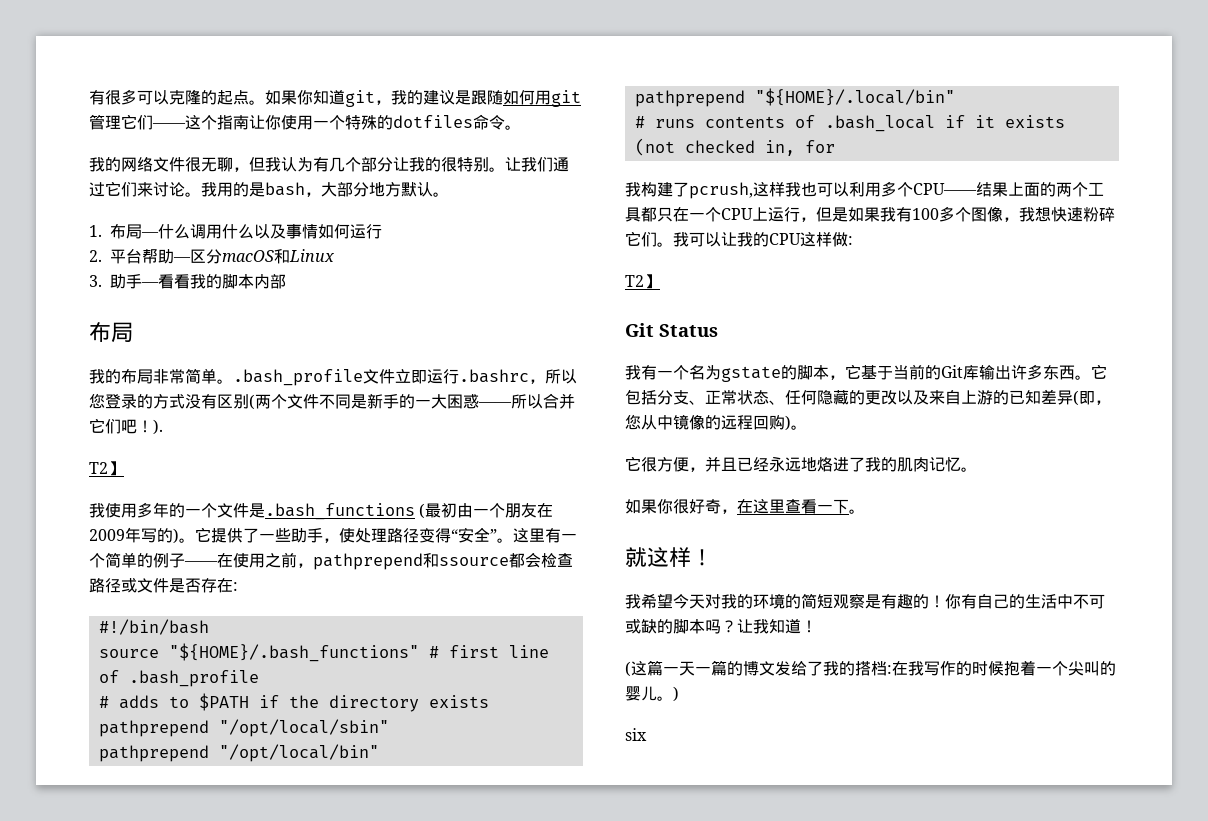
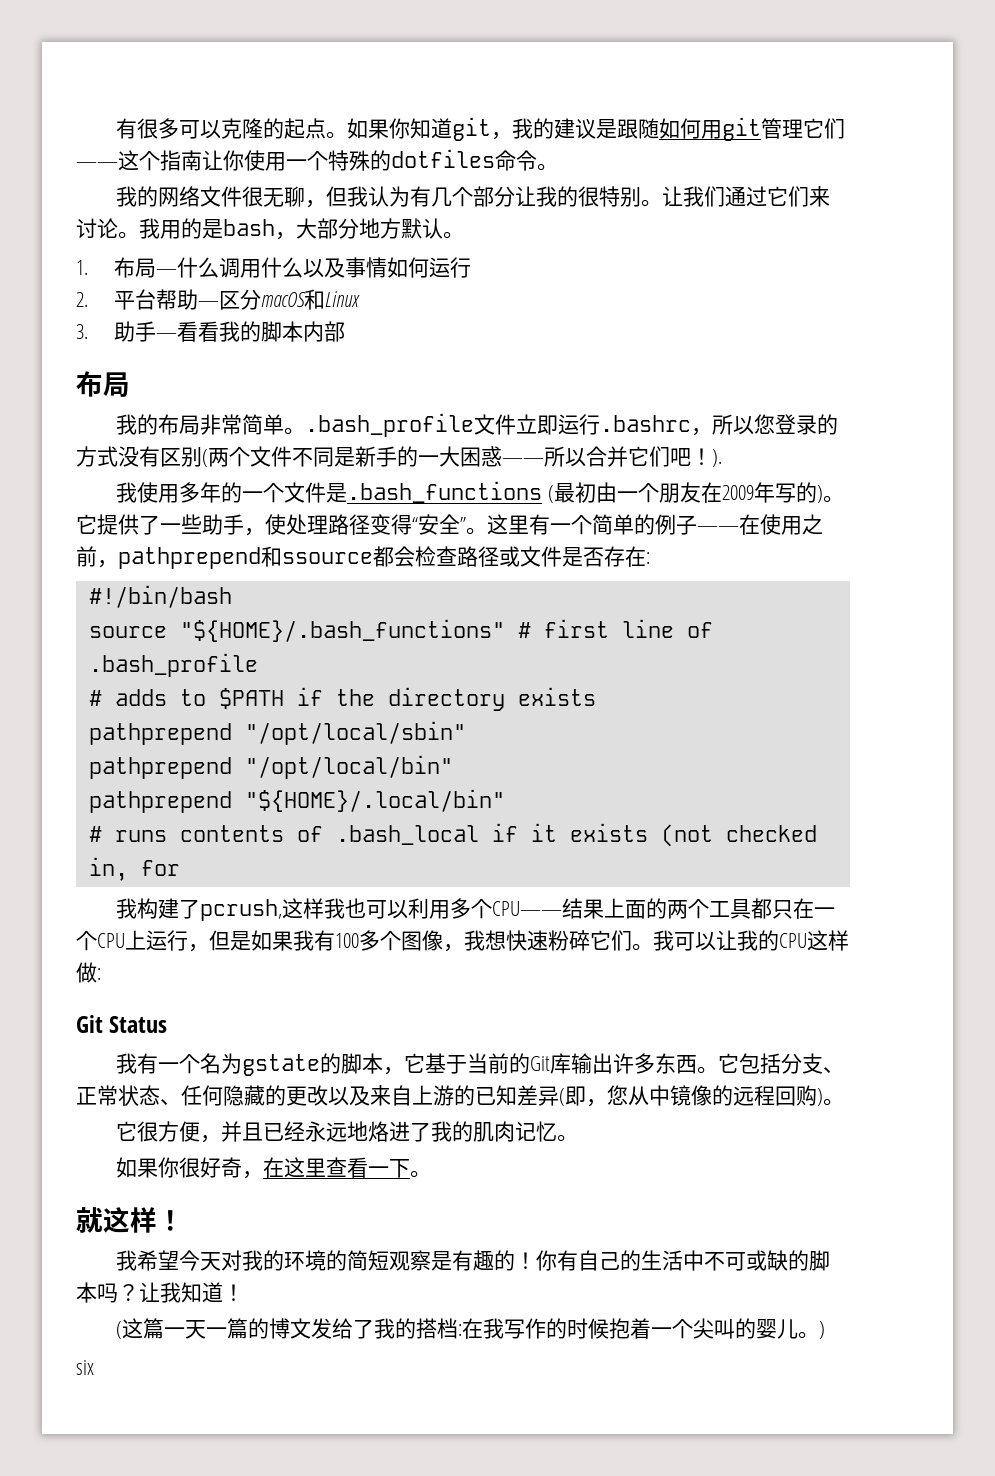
  我的布局非常简单。.bash_profile文件立即运行.bashrc，所以您登录的方式没有区别(两个文件不同是新手的一大困惑——所以合并它们吧！).
- T2】
  我可以让我的CPU这样做:
- T2】

